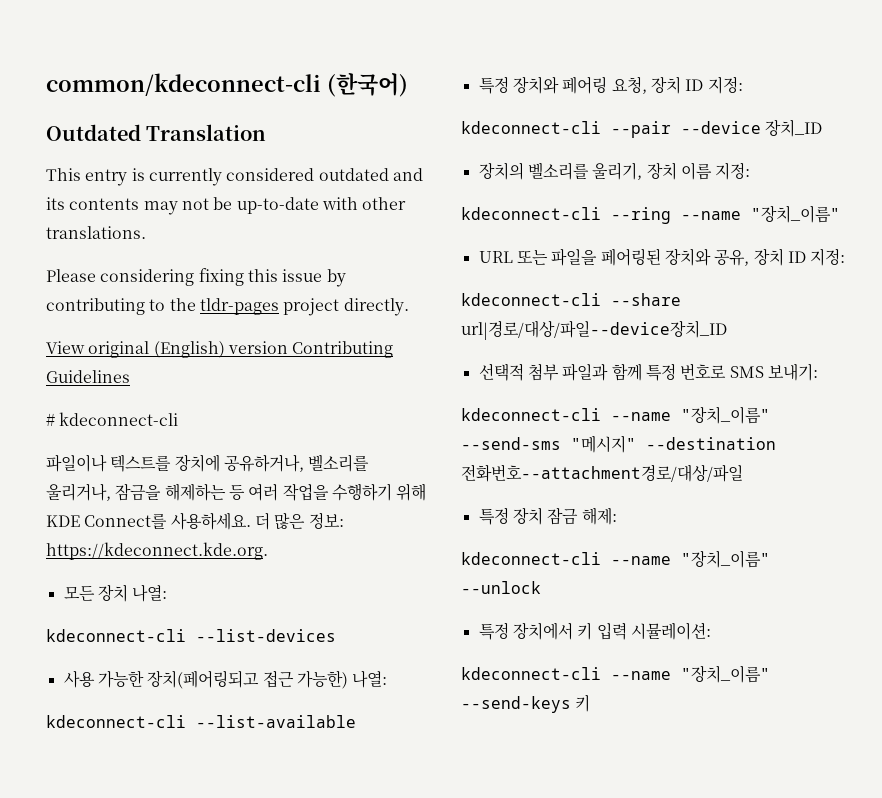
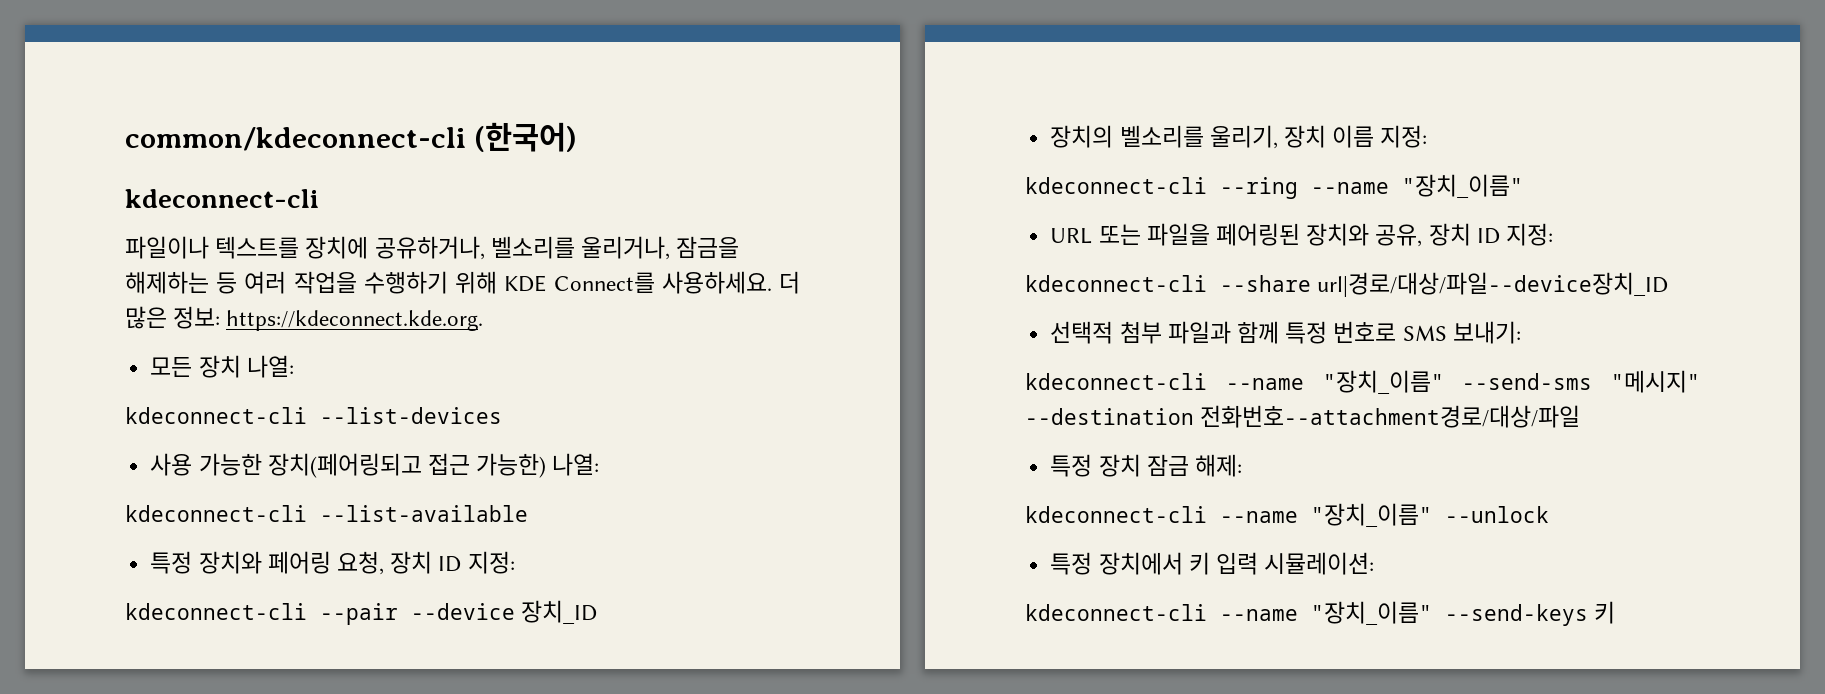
  common/kdeconnect-cli (한국어)
- Outdated Translation
- This entry is currently considered outdated and its contents may not be up-to-date with other translations.
- Please considering fixing this issue by contributing to the tldr-pages project directly.
- View original (English) version Contributing Guidelines
- # kdeconnect-cli
+ kdeconnect-cli

